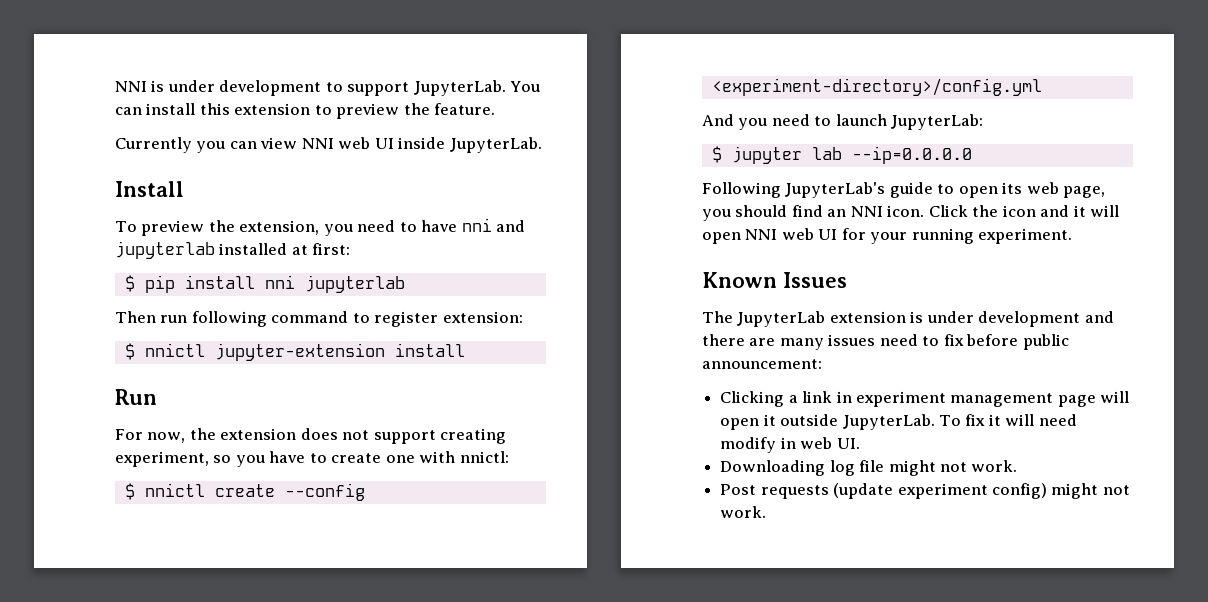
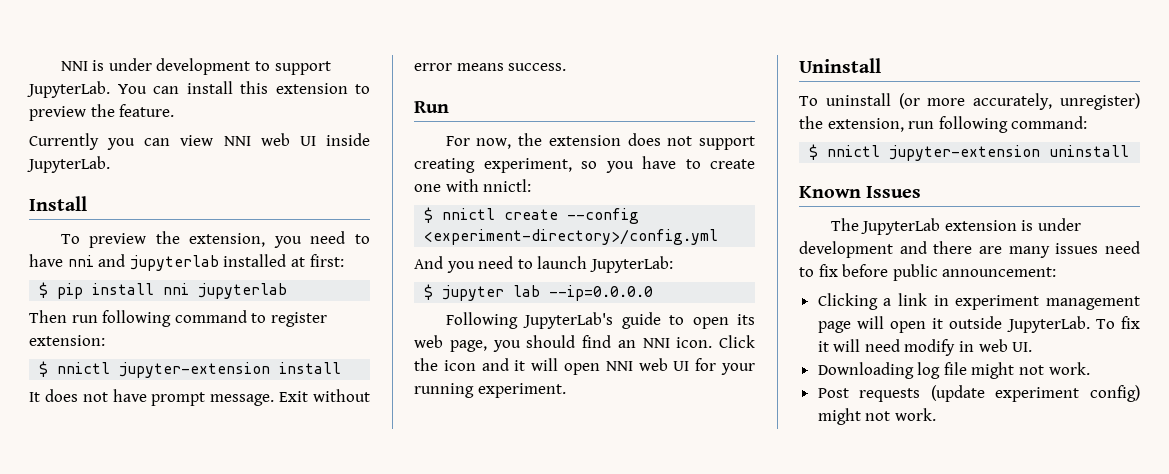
+ It does not have prompt message. Exit without error means success.
+ Uninstall
+ To uninstall (or more accurately, unregister) the extension, run following command:
+ $ nnictl jupyter-extension uninstall

